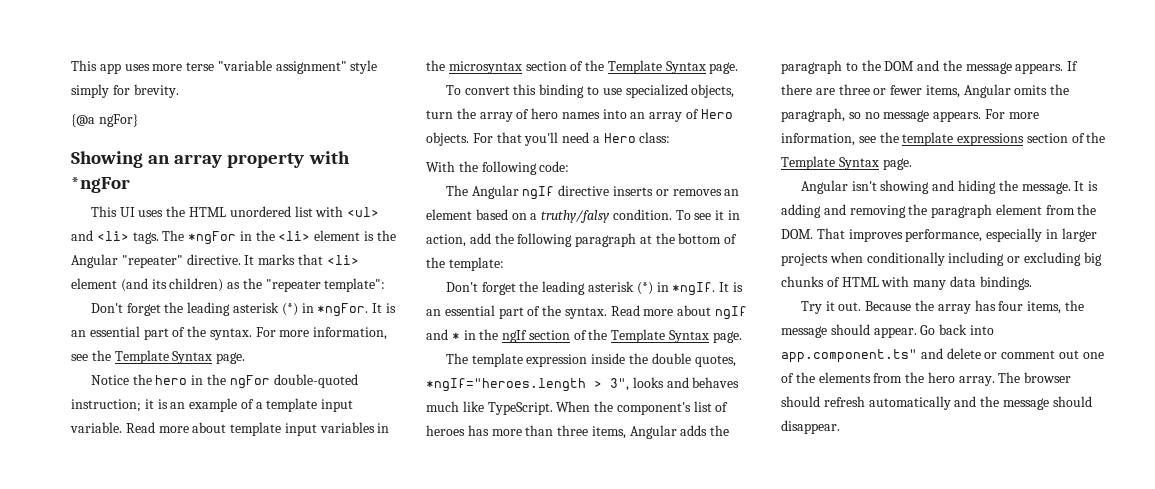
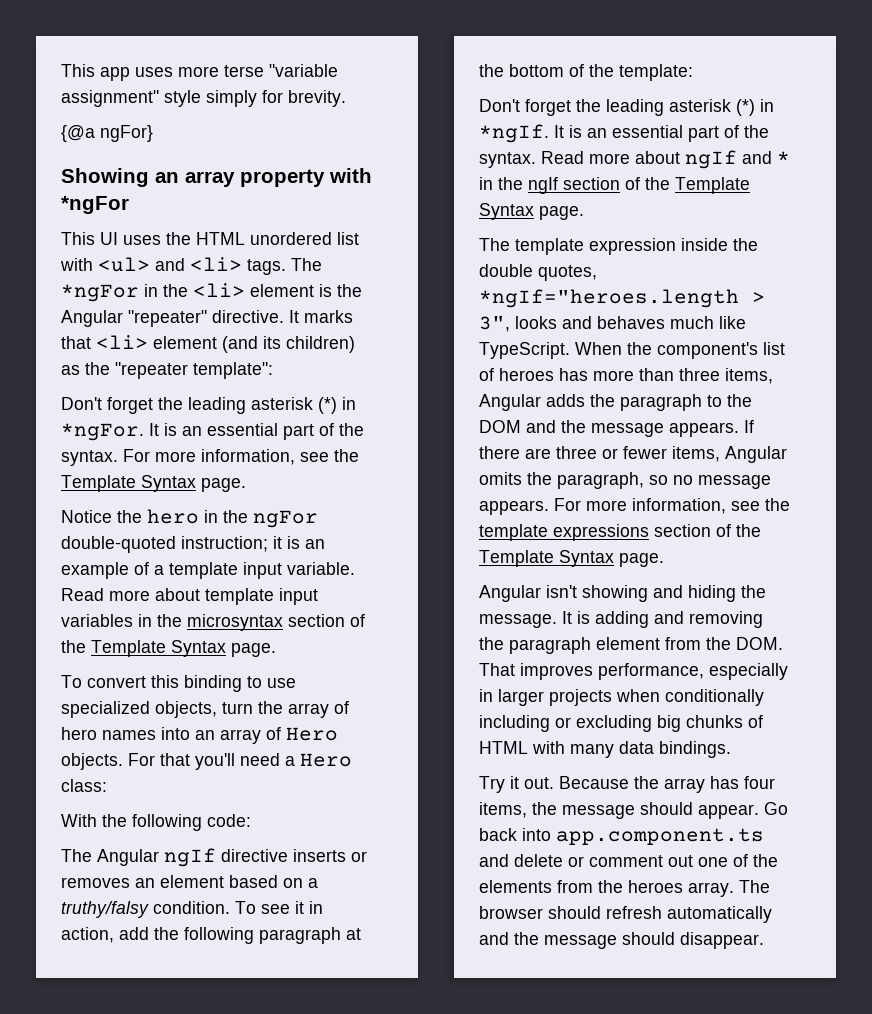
- Go back into app.component.ts" and delete or comment out one of the elements from the hero array.
+ Go back into app.component.ts and delete or comment out one of the elements from the heroes array.

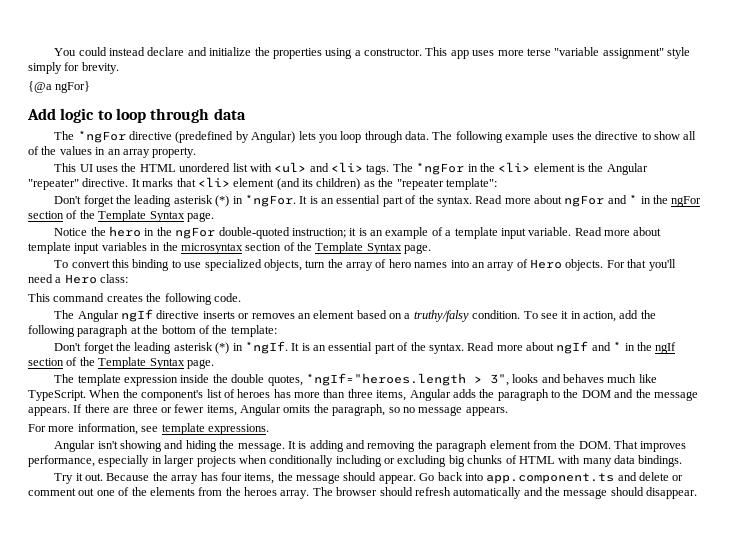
+ You could instead declare and initialize the properties using a constructor.
- Showing an array property with *ngFor
+ Add logic to loop through data
+ The *ngFor directive (predefined by Angular) lets you loop through data. The following example uses the directive to show all of the values in an array property.
- For more information, see the Template Syntax page.
+ Read more about ngFor and * in the ngFor section of the Template Syntax page.
- With the following code:
+ This command creates the following code.
- If there are three or fewer items, Angular omits the paragraph, so no message appears. For more information, see the template expressions section of the Template Syntax page.
+ If there are three or fewer items, Angular omits the paragraph, so no message appears.
+ For more information, see template expressions.

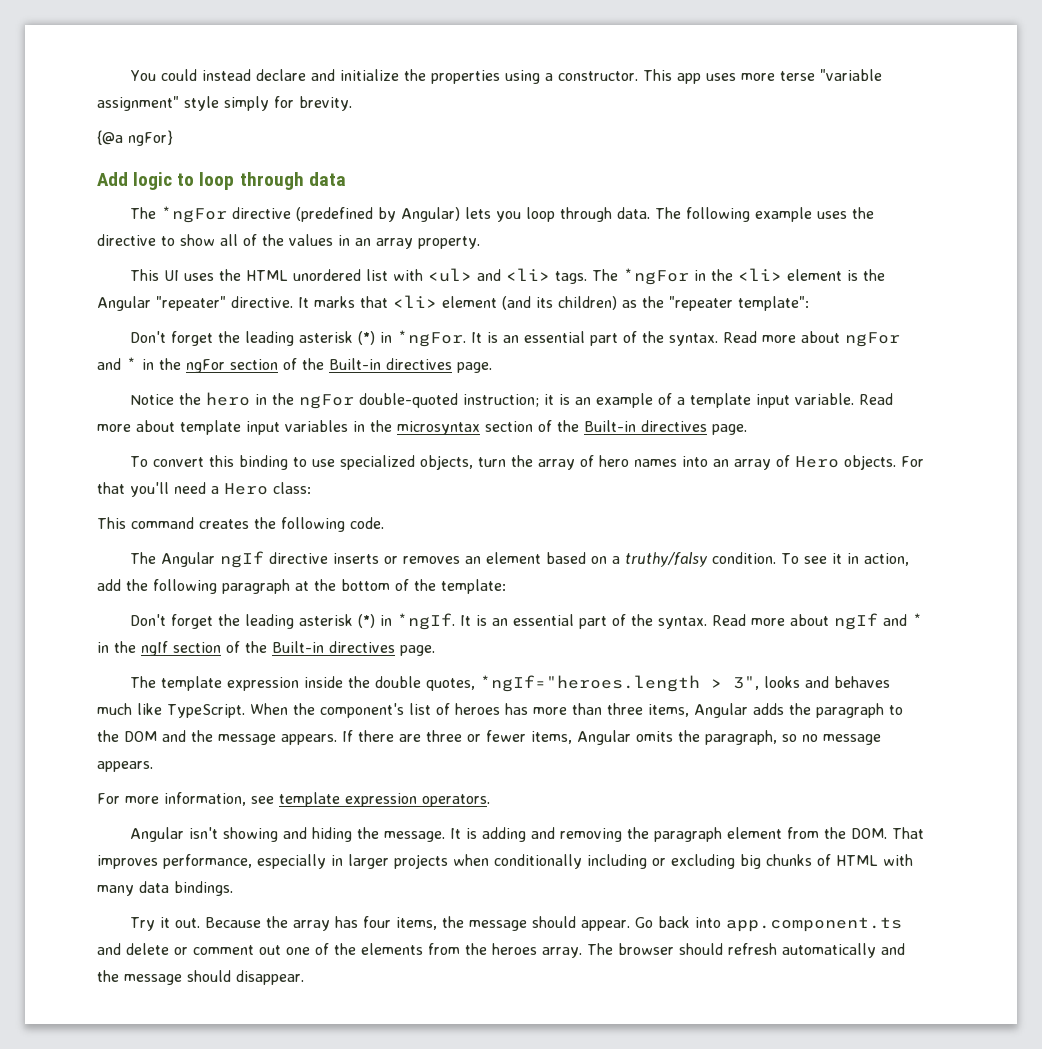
- Read more about ngFor and * in the ngFor section of the Template Syntax page.
+ Read more about ngFor and * in the ngFor section of the Built-in directives page.
- Read more about template input variables in the microsyntax section of the Template Syntax page.
+ Read more about template input variables in the microsyntax section of the Built-in directives page.
- Read more about ngIf and * in the ngIf section of the Template Syntax page.
+ Read more about ngIf and * in the ngIf section of the Built-in directives page.
- For more information, see template expressions.
+ For more information, see template expression operators.

